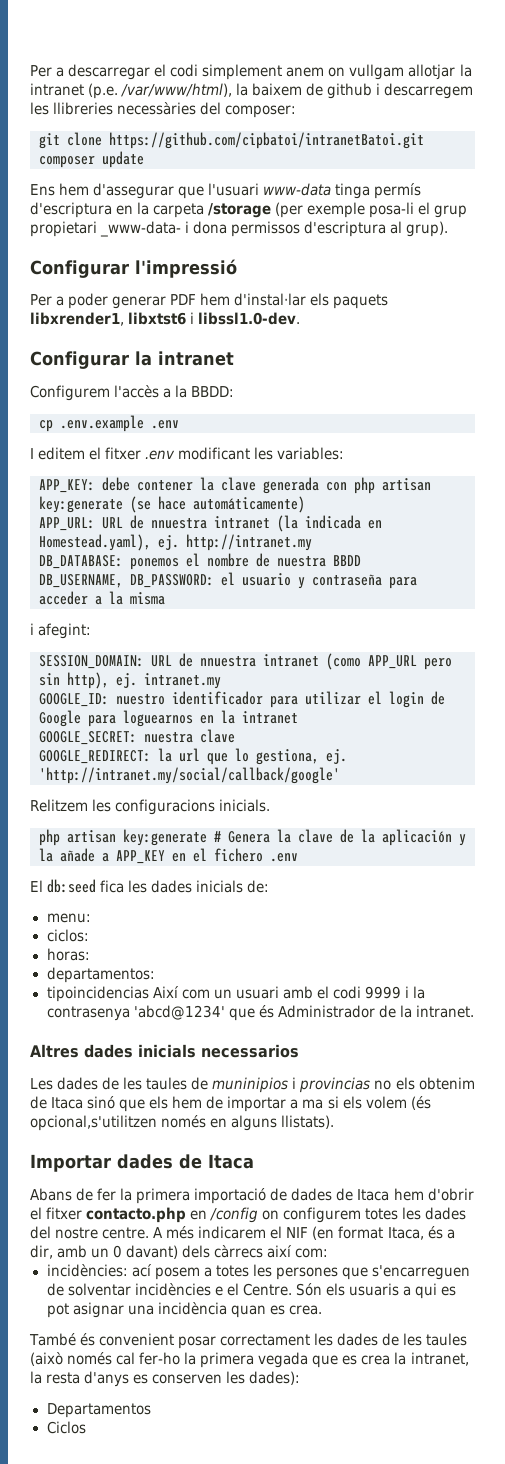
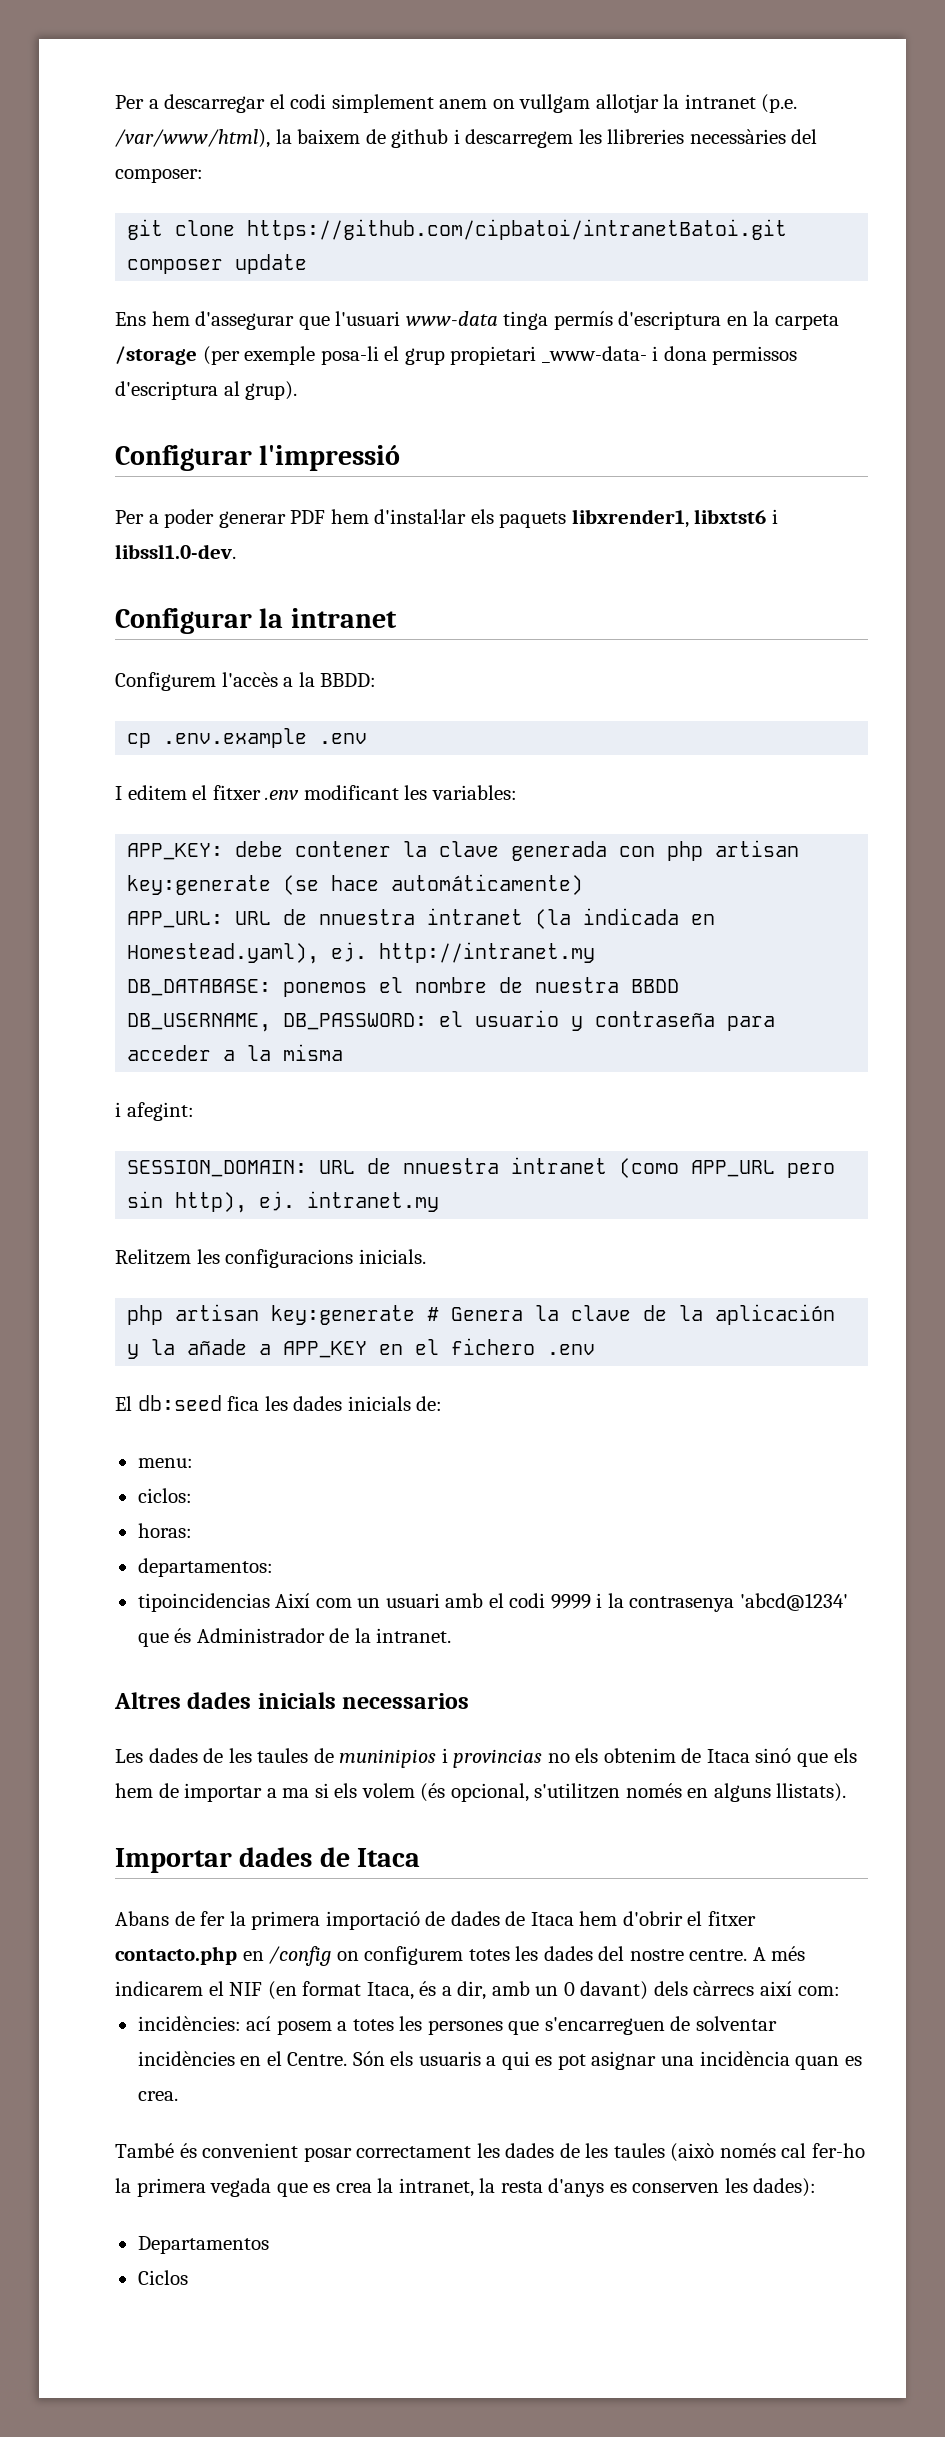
- GOOGLE_ID: nuestro identificador para utilizar el login de Google para loguearnos en la intranet
- GOOGLE_SECRET: nuestra clave
- GOOGLE_REDIRECT: la url que lo gestiona, ej. 'http://intranet.my/social/callback/google'
- Les dades de les taules de muninipios i provincias no els obtenim de Itaca sinó que els hem de importar a ma si els volem (és opcional,s'utilitzen només en alguns llistats).
+ Les dades de les taules de muninipios i provincias no els obtenim de Itaca sinó que els hem de importar a ma si els volem (és opcional, s'utilitzen només en alguns llistats).
- incidències: ací posem a totes les persones que s'encarreguen de solventar incidències e el Centre.
+ incidències: ací posem a totes les persones que s'encarreguen de solventar incidències en el Centre.

